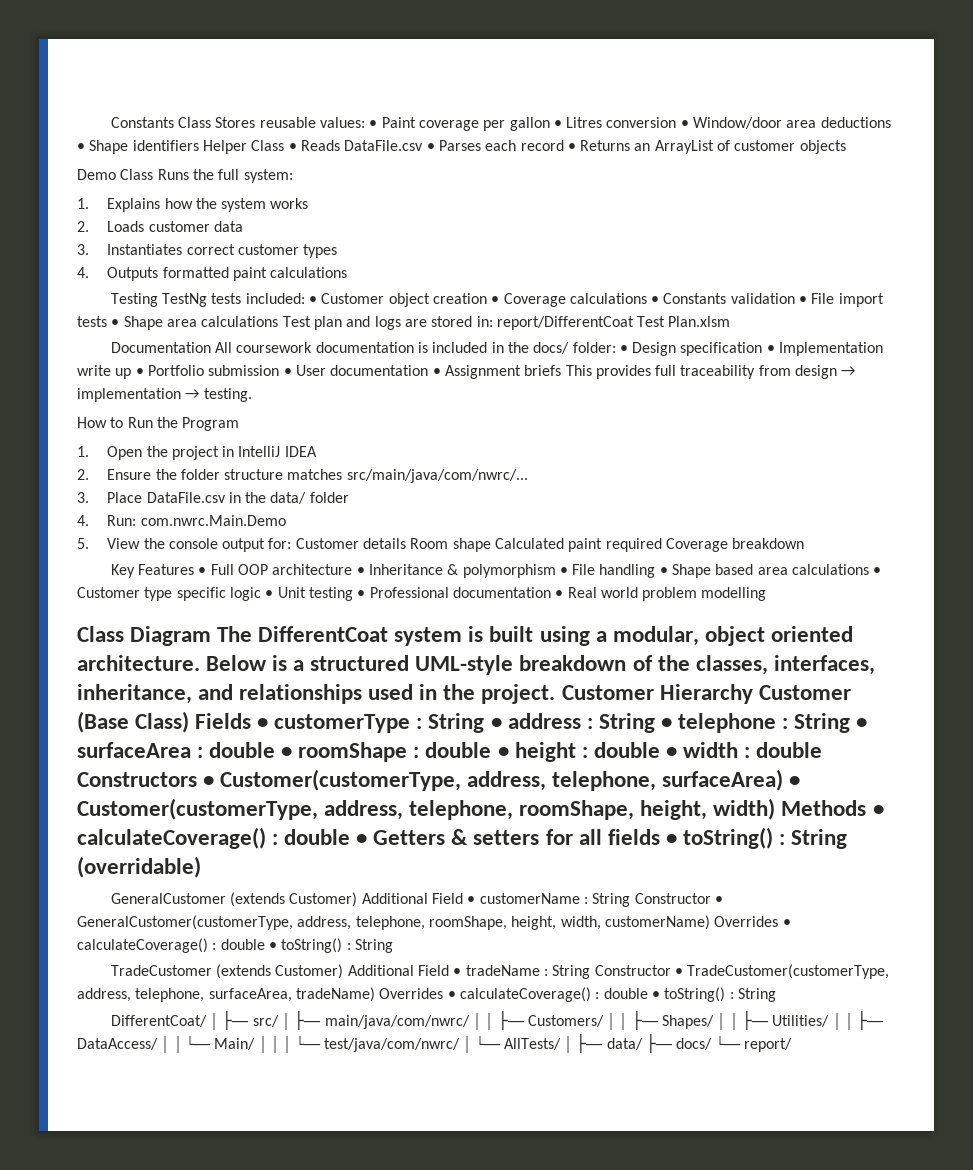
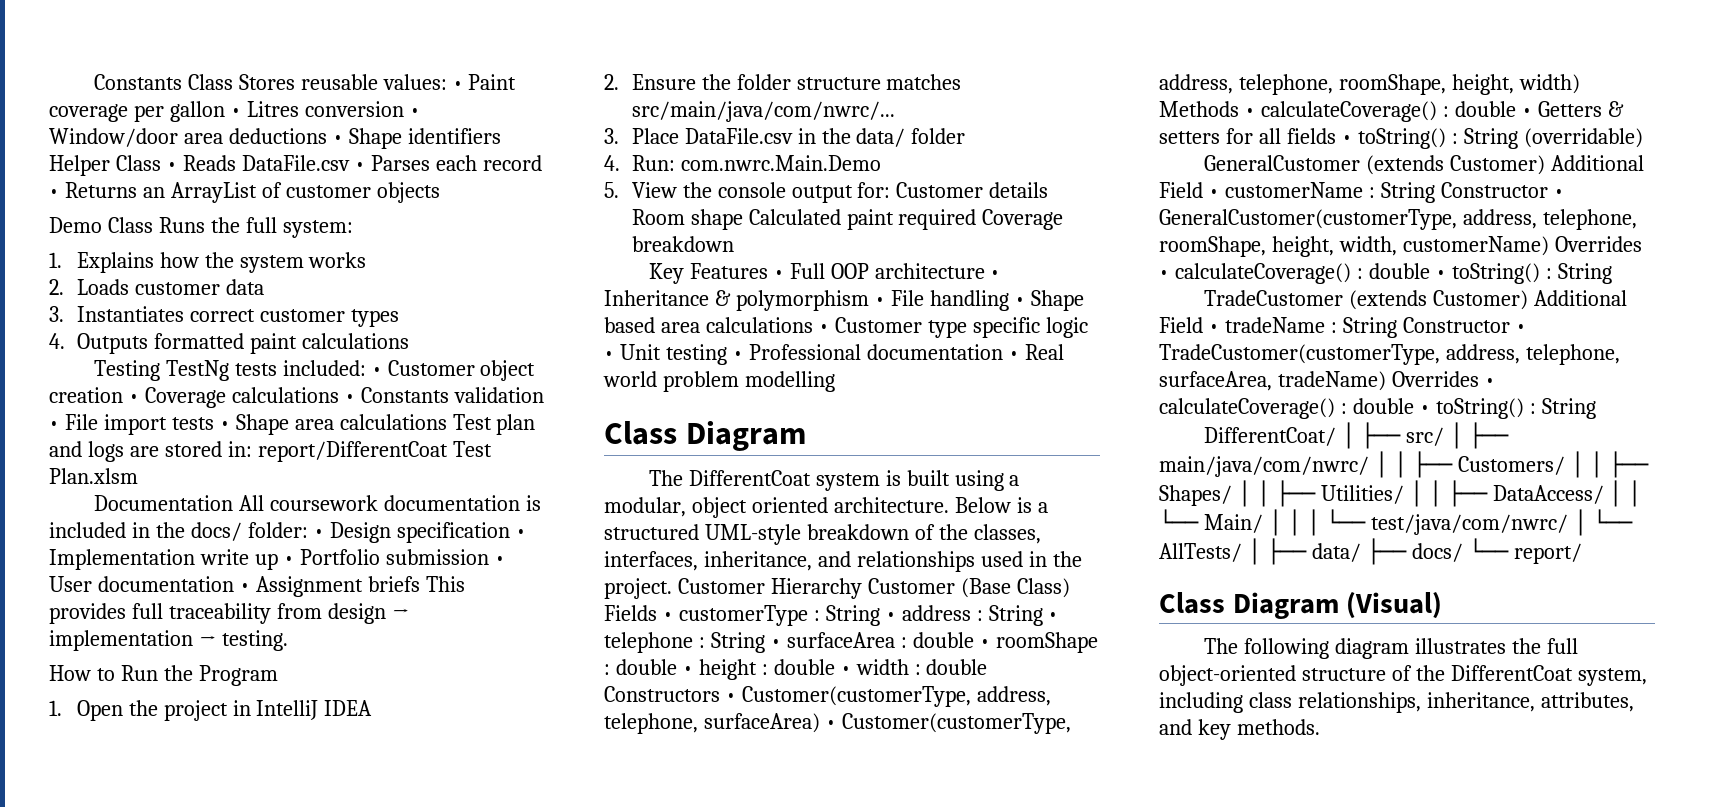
  Key Features • Full OOP architecture • Inheritance & polymorphism • File handling • Shape based area calculations • Customer type specific logic • Unit testing • Professional documentation • Real world problem modelling
- Class Diagram The DifferentCoat system is built using a modular, object oriented architecture.
+ Class Diagram
+ The DifferentCoat system is built using a modular, object oriented architecture.
+ Class Diagram (Visual)
+ The following diagram illustrates the full object-oriented structure of the DifferentCoat system, including class relationships, inheritance, attributes, and key methods.

